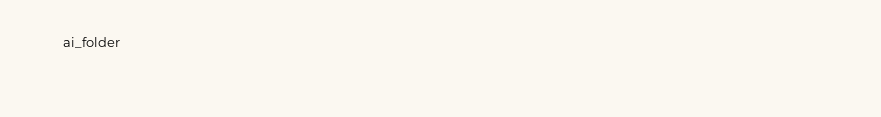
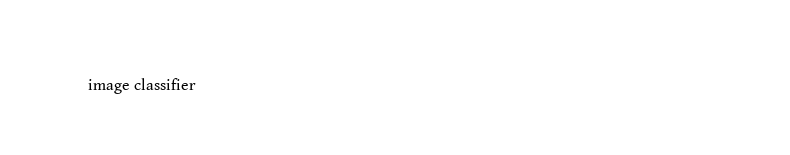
- ai_folder
+ image classifier

